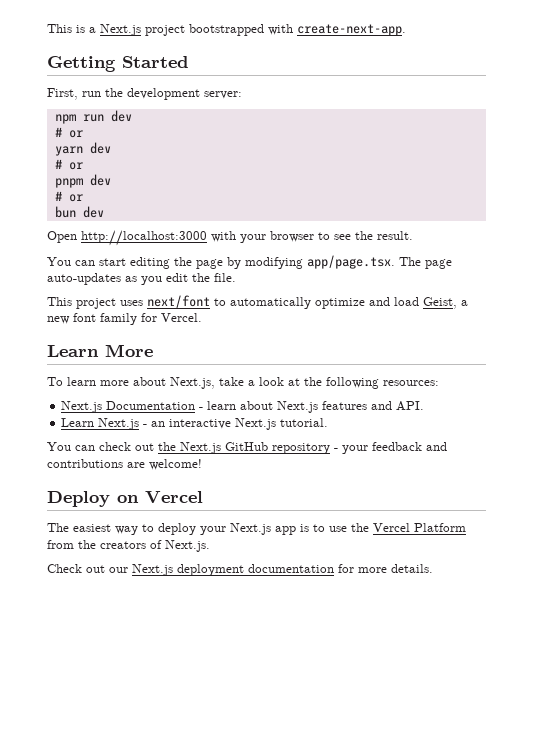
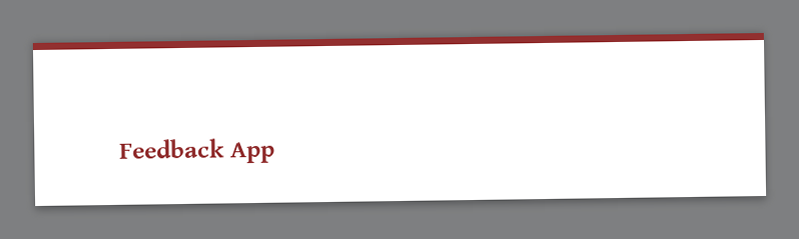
- This is a Next.js project bootstrapped with create-next-app.
- Getting Started
- First, run the development server:
- npm run dev
- # or
- yarn dev
- # or
- pnpm dev
- # or
- bun dev
- Open http://localhost:3000 with your browser to see the result.
- You can start editing the page by modifying app/page.tsx. The page auto-updates as you edit the file.
- This project uses next/font to automatically optimize and load Geist, a new font family for Vercel.
- Learn More
- To learn more about Next.js, take a look at the following resources:
- Next.js Documentation - learn about Next.js features and API.
- Learn Next.js - an interactive Next.js tutorial.
- You can check out the Next.js GitHub repository - your feedback and contributions are welcome!
- Deploy on Vercel
- The easiest way to deploy your Next.js app is to use the Vercel Platform from the creators of Next.js.
- Check out our Next.js deployment documentation for more details.
+ Feedback App

